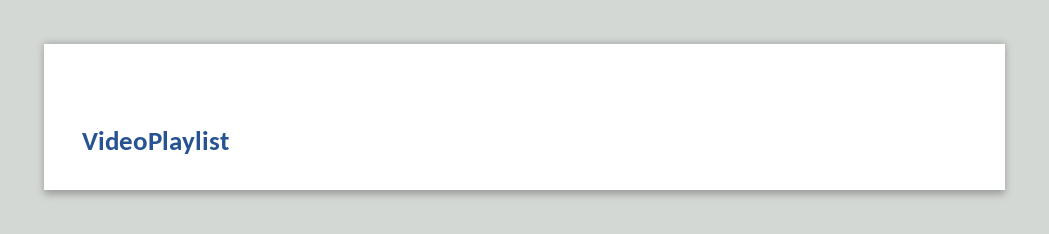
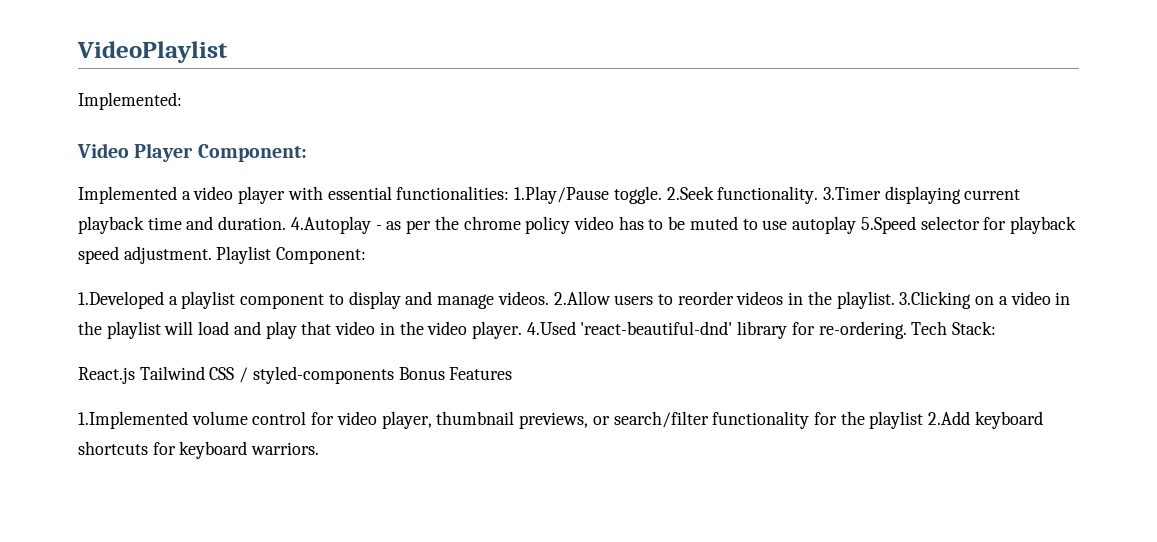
+ Implemented:
+ Video Player Component:
+ Implemented a video player with essential functionalities: 1.Play/Pause toggle. 2.Seek functionality. 3.Timer displaying current playback time and duration. 4.Autoplay - as per the chrome policy video has to be muted to use autoplay 5.Speed selector for playback speed adjustment. Playlist Component:
+ 1.Developed a playlist component to display and manage videos. 2.Allow users to reorder videos in the playlist. 3.Clicking on a video in the playlist will load and play that video in the video player. 4.Used 'react-beautiful-dnd' library for re-ordering. Tech Stack:
+ React.js Tailwind CSS / styled-components Bonus Features
+ 1.Implemented volume control for video player, thumbnail previews, or search/filter functionality for the playlist 2.Add keyboard shortcuts for keyboard warriors.

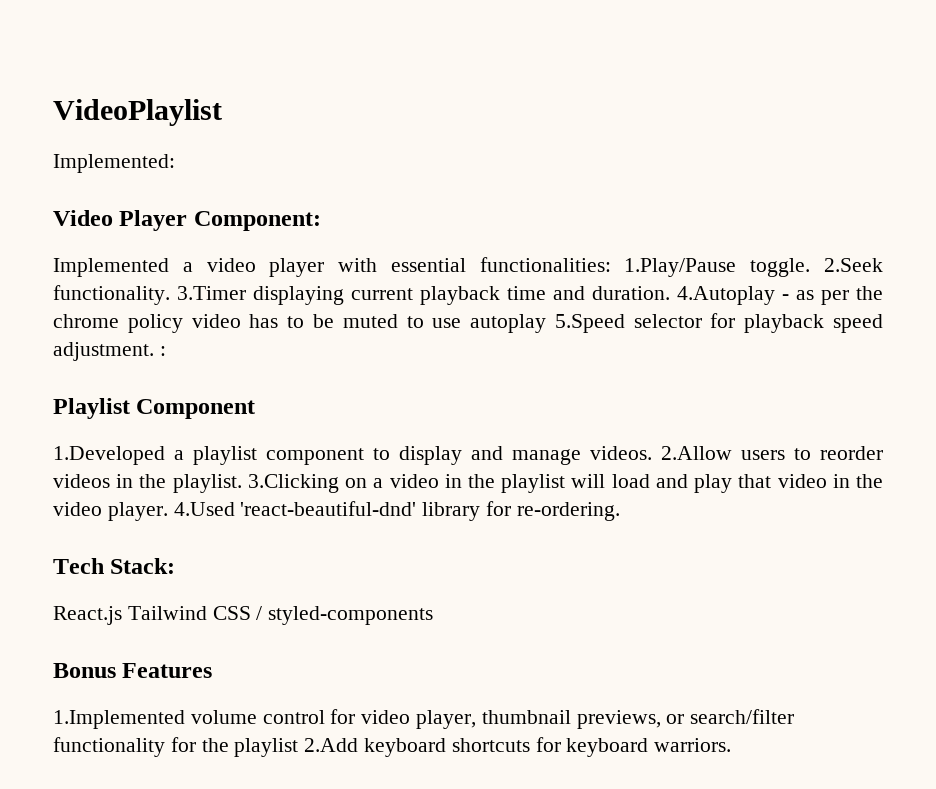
- 4.Autoplay - as per the chrome policy video has to be muted to use autoplay 5.Speed selector for playback speed adjustment. Playlist Component:
+ 4.Autoplay - as per the chrome policy video has to be muted to use autoplay 5.Speed selector for playback speed adjustment. :
+ Playlist Component
- 4.Used 'react-beautiful-dnd' library for re-ordering. Tech Stack:
+ 4.Used 'react-beautiful-dnd' library for re-ordering.
+ Tech Stack:
- React.js Tailwind CSS / styled-components Bonus Features
+ React.js Tailwind CSS / styled-components
+ Bonus Features

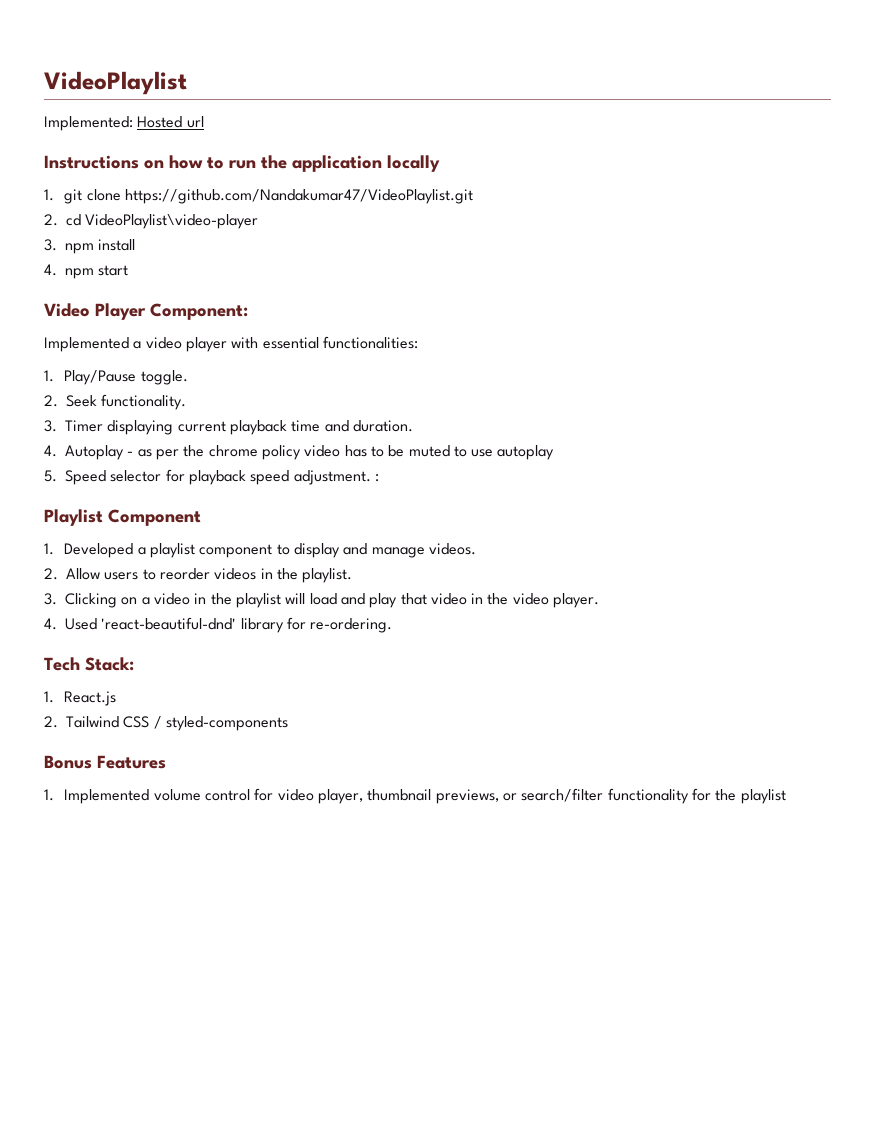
- Implemented:
+ Implemented: Hosted url
+ Instructions on how to run the application locally
+ 1. git clone https://github.com/Nandakumar47/VideoPlaylist.git
+ 2. cd VideoPlaylist\video-player
+ 3. npm install
+ 4. npm start
- Implemented a video player with essential functionalities: 1.Play/Pause toggle. 2.Seek functionality. 3.Timer displaying current playback time and duration. 4.Autoplay - as per the chrome policy video has to be muted to use autoplay 5.Speed selector for playback speed adjustment. :
+ Implemented a video player with essential functionalities:
+ 1. Play/Pause toggle.
+ 2. Seek functionality.
+ 3. Timer displaying current playback time and duration.
+ 4. Autoplay - as per the chrome policy video has to be muted to use autoplay
+ 5. Speed selector for playback speed adjustment. :
- 1.Developed a playlist component to display and manage videos. 2.Allow users to reorder videos in the playlist. 3.Clicking on a video in the playlist will load and play that video in the video player. 4.Used 'react-beautiful-dnd' library for re-ordering.
+ 1. Developed a playlist component to display and manage videos.
+ 2. Allow users to reorder videos in the playlist.
+ 3. Clicking on a video in the playlist will load and play that video in the video player.
+ 4. Used 'react-beautiful-dnd' library for re-ordering.
- React.js Tailwind CSS / styled-components
+ 1. React.js
+ 2. Tailwind CSS / styled-components
- 1.Implemented volume control for video player, thumbnail previews, or search/filter functionality for the playlist 2.Add keyboard shortcuts for keyboard warriors.
+ 1. Implemented volume control for video player, thumbnail previews, or search/filter functionality for the playlist

